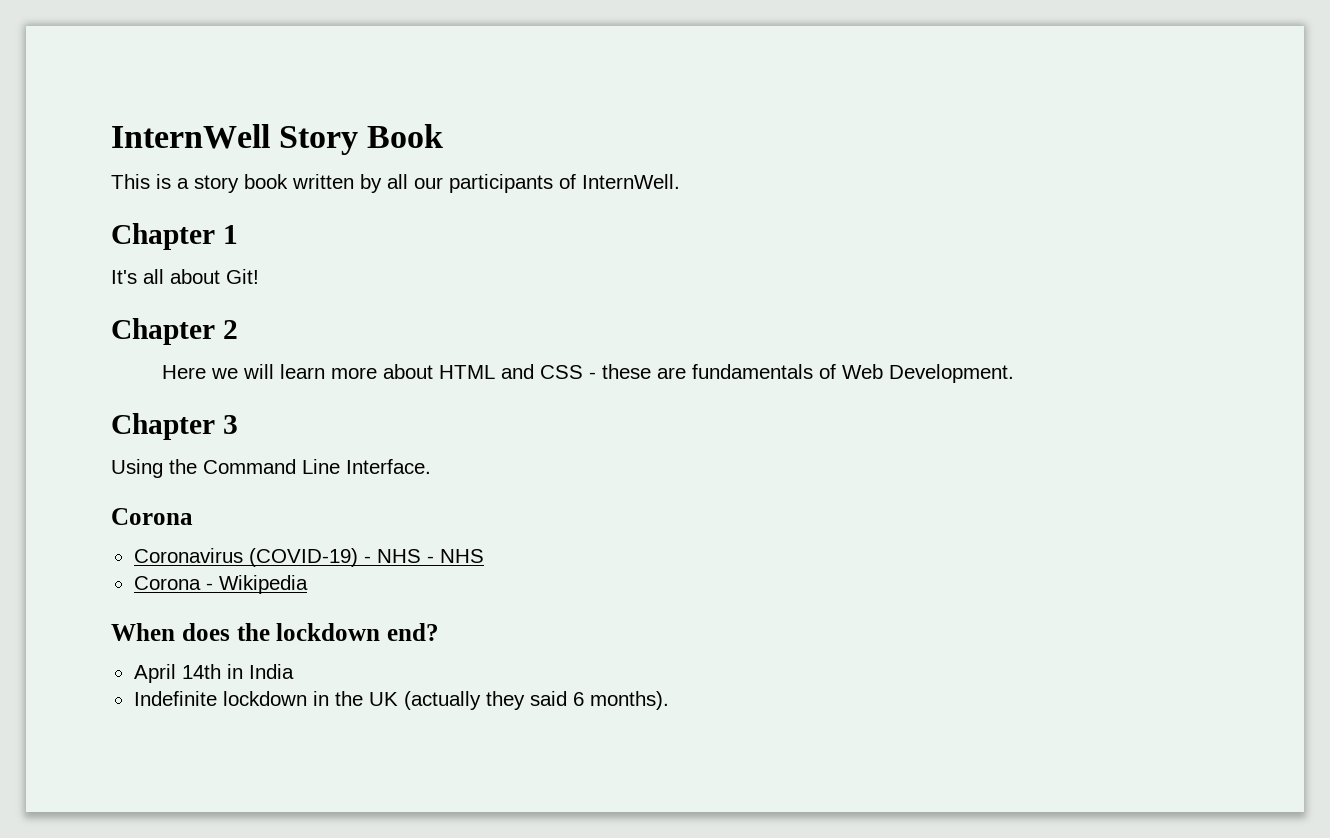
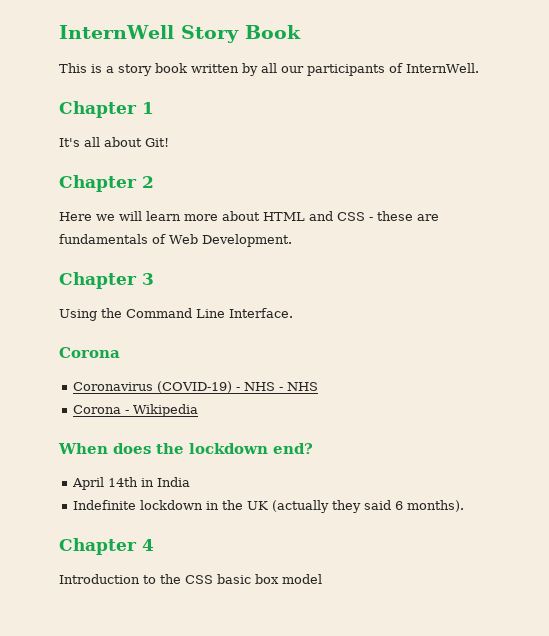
+ Chapter 4
+ Introduction to the CSS basic box model

